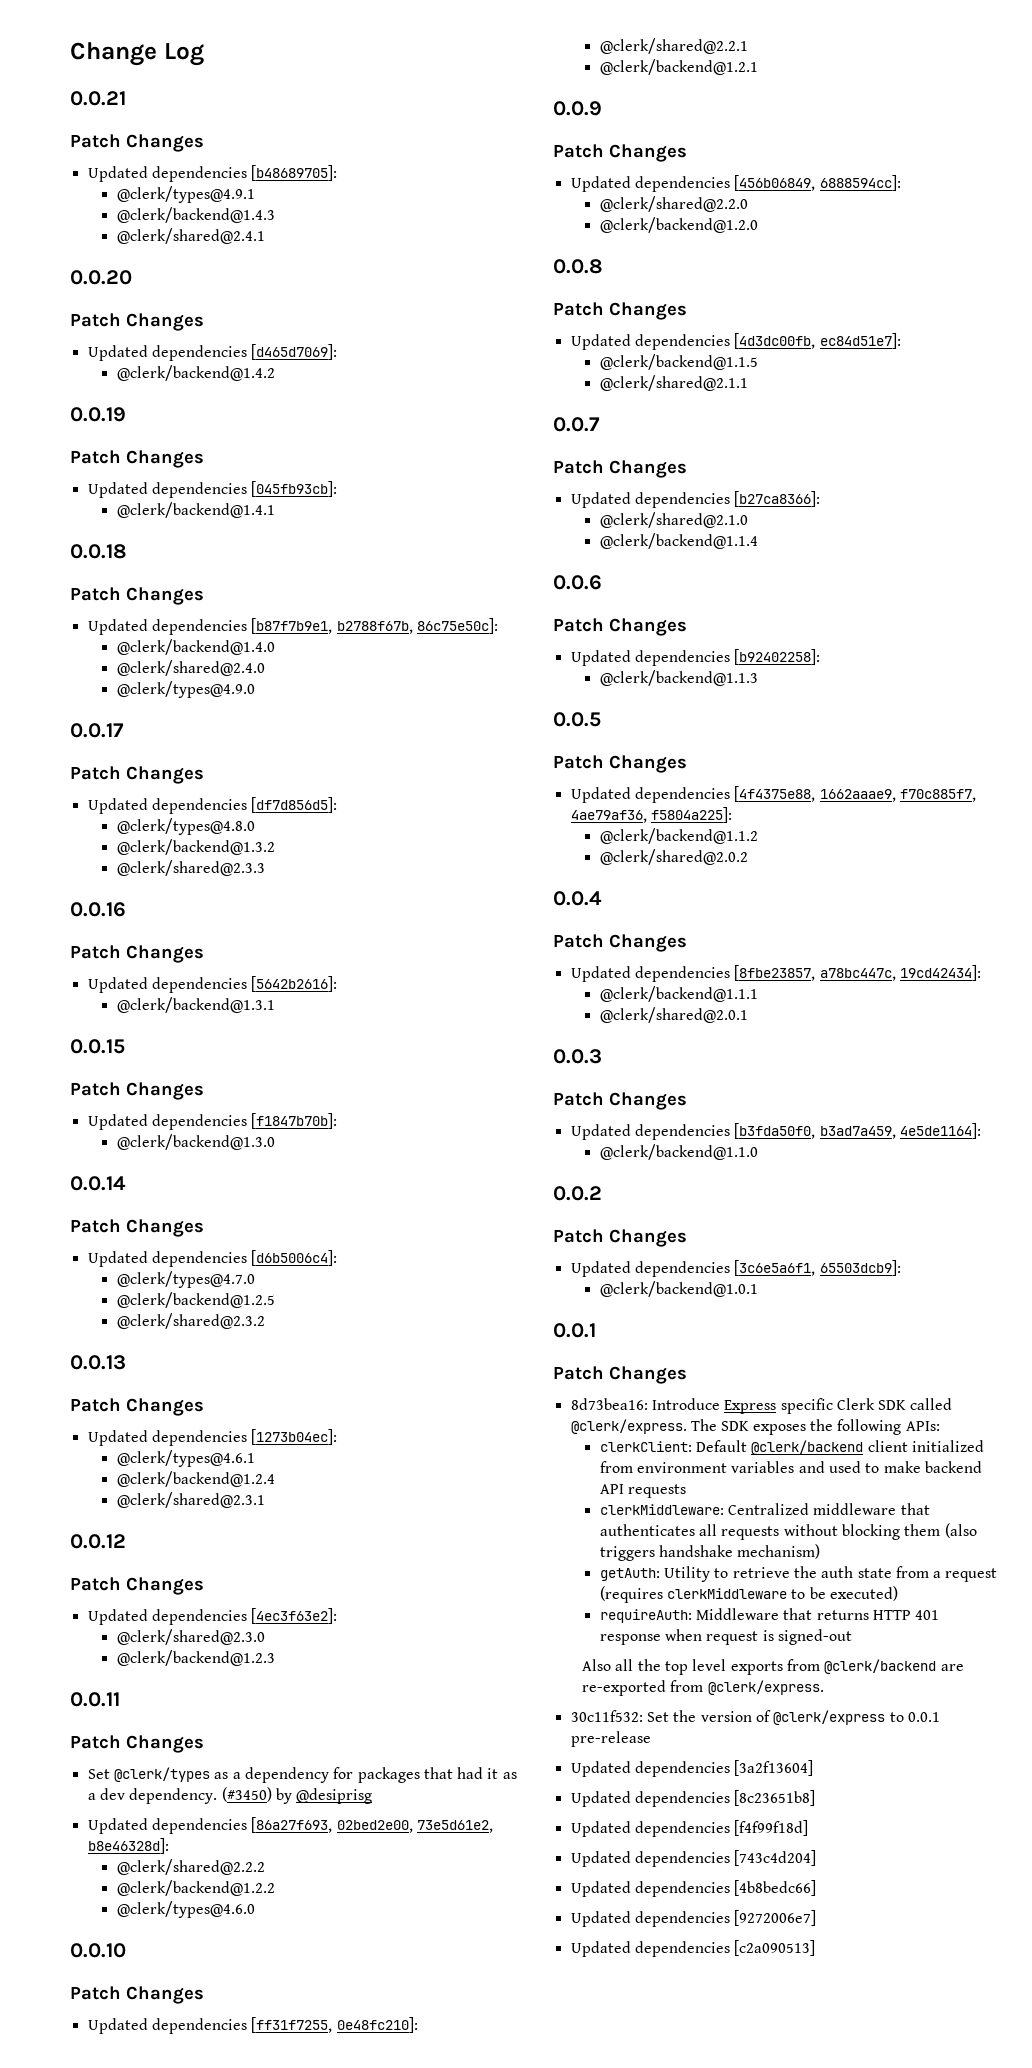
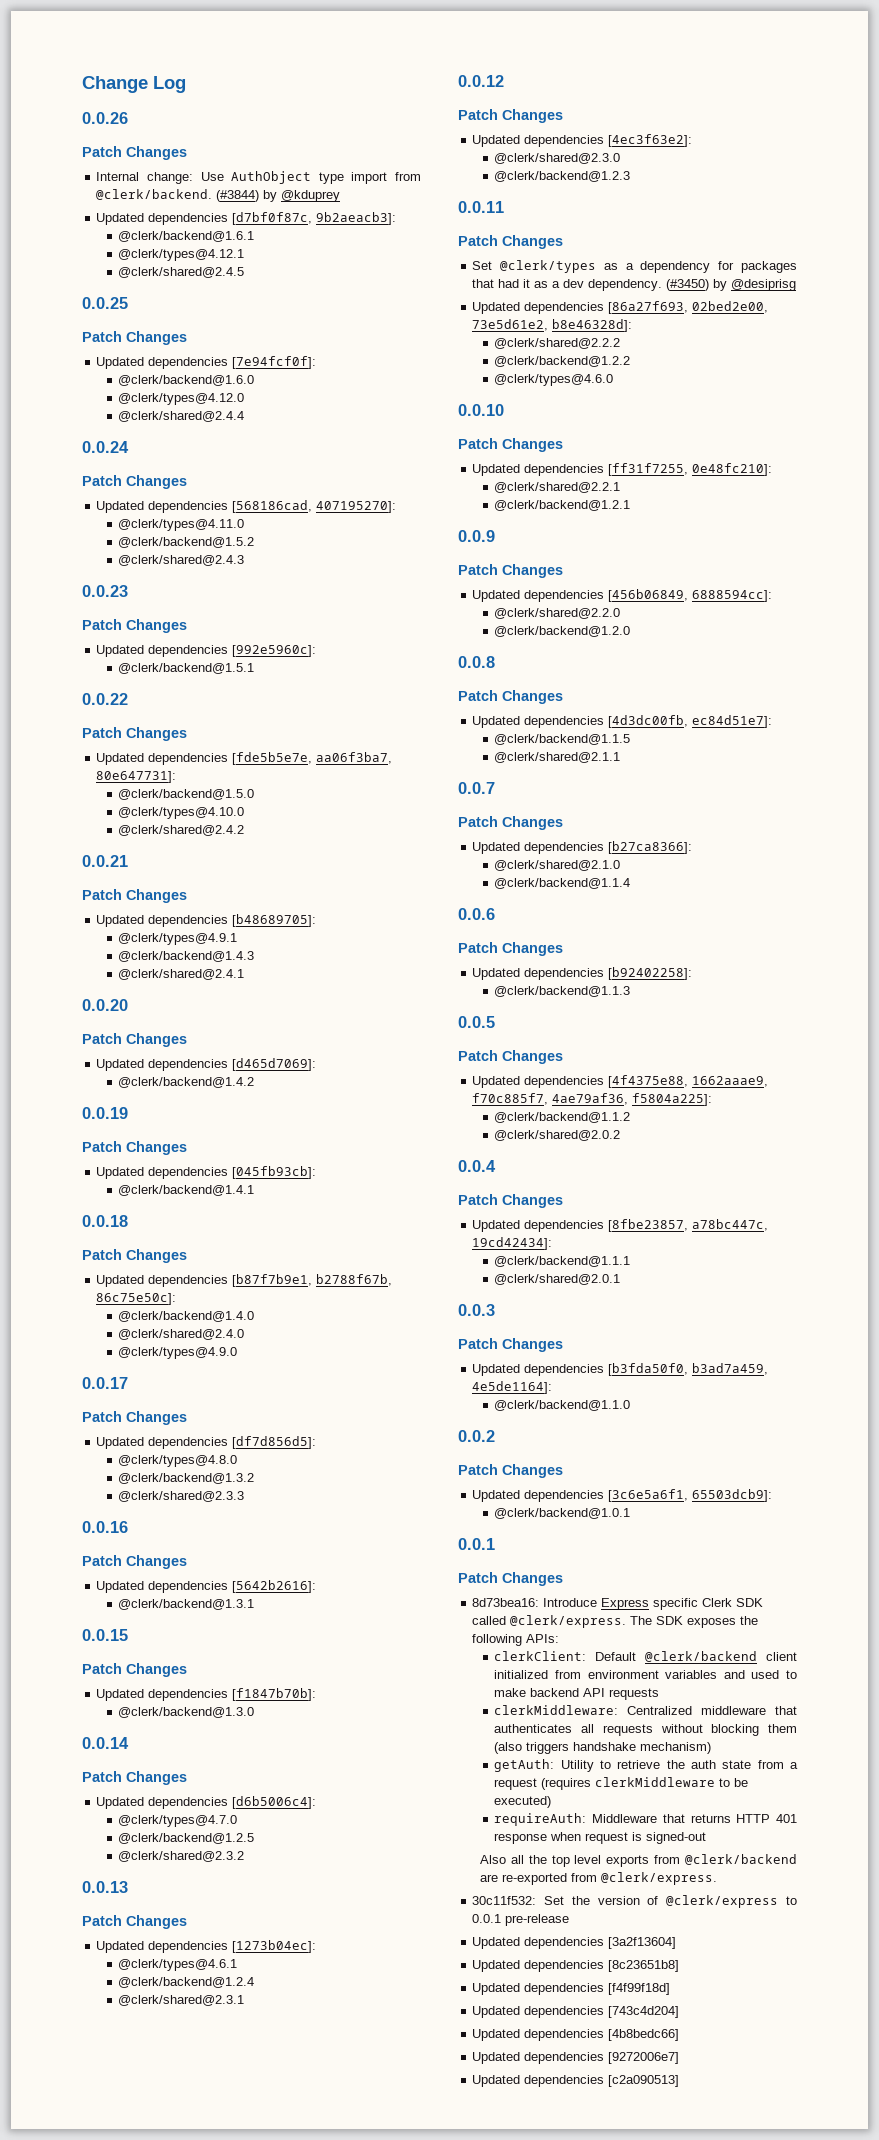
+ 0.0.26
+ Patch Changes
+ Internal change: Use AuthObject type import from @clerk/backend. (#3844) by @kduprey
+ Updated dependencies [d7bf0f87c, 9b2aeacb3]:
+ @clerk/backend@1.6.1
+ @clerk/types@4.12.1
+ @clerk/shared@2.4.5
+ 0.0.25
+ Patch Changes
+ Updated dependencies [7e94fcf0f]:
+ @clerk/backend@1.6.0
+ @clerk/types@4.12.0
+ @clerk/shared@2.4.4
+ 0.0.24
+ Patch Changes
+ Updated dependencies [568186cad, 407195270]:
+ @clerk/types@4.11.0
+ @clerk/backend@1.5.2
+ @clerk/shared@2.4.3
+ 0.0.23
+ Patch Changes
+ Updated dependencies [992e5960c]:
+ @clerk/backend@1.5.1
+ 0.0.22
+ Patch Changes
+ Updated dependencies [fde5b5e7e, aa06f3ba7, 80e647731]:
+ @clerk/backend@1.5.0
+ @clerk/types@4.10.0
+ @clerk/shared@2.4.2

